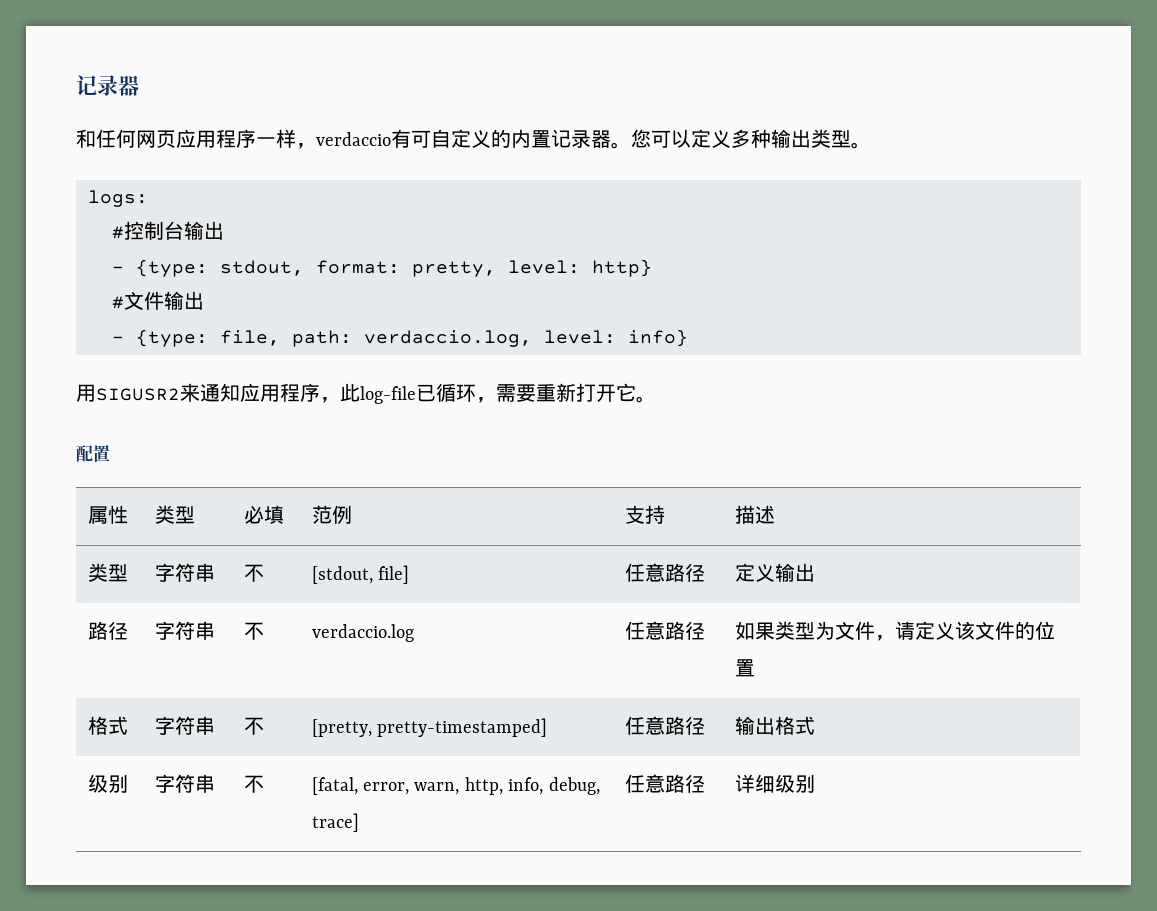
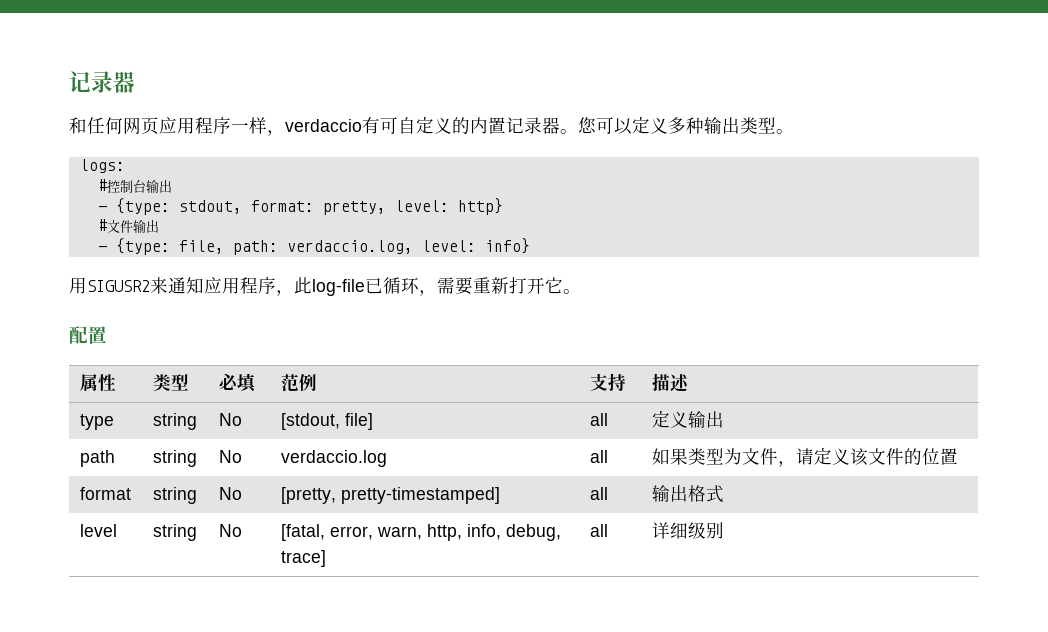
- 类型 | 字符串 | 不 | [stdout, file] | 任意路径 | 定义输出
+ type | string | No | [stdout, file] | all | 定义输出
- 路径 | 字符串 | 不 | verdaccio.log | 任意路径 | 如果类型为文件，请定义该文件的位置
+ path | string | No | verdaccio.log | all | 如果类型为文件，请定义该文件的位置
- 格式 | 字符串 | 不 | [pretty, pretty-timestamped] | 任意路径 | 输出格式
+ format | string | No | [pretty, pretty-timestamped] | all | 输出格式
- 级别 | 字符串 | 不 | [fatal, error, warn, http, info, debug, trace] | 任意路径 | 详细级别
+ level | string | No | [fatal, error, warn, http, info, debug, trace] | all | 详细级别

